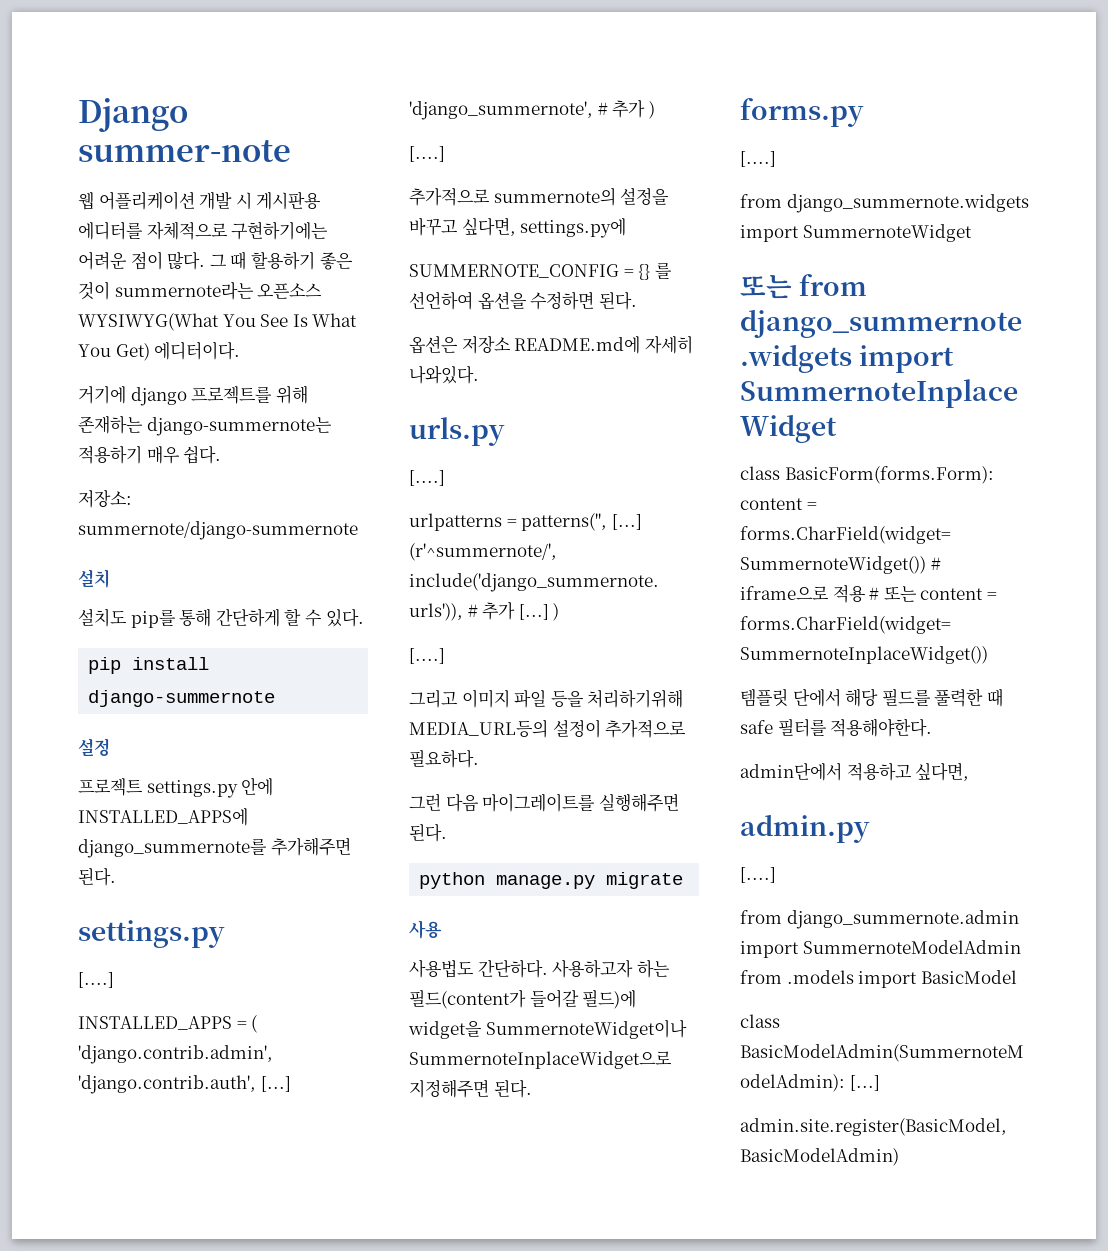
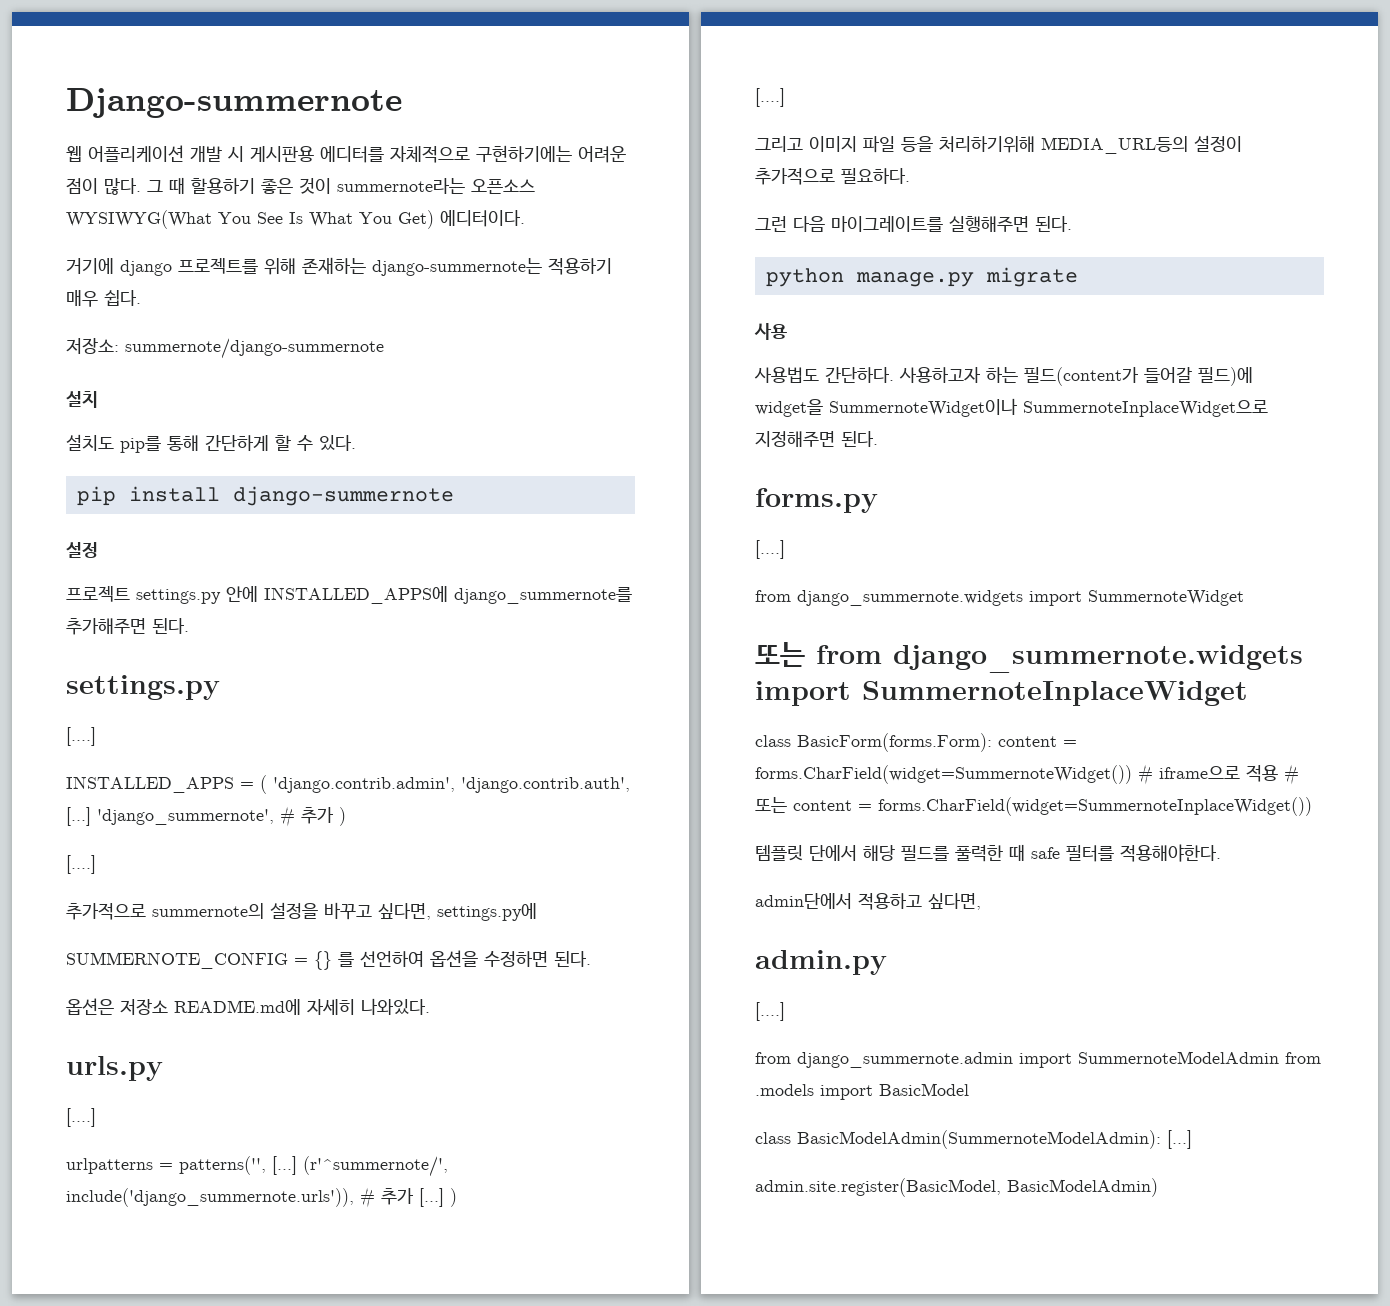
- Django summer-note
+ Django-summernote

